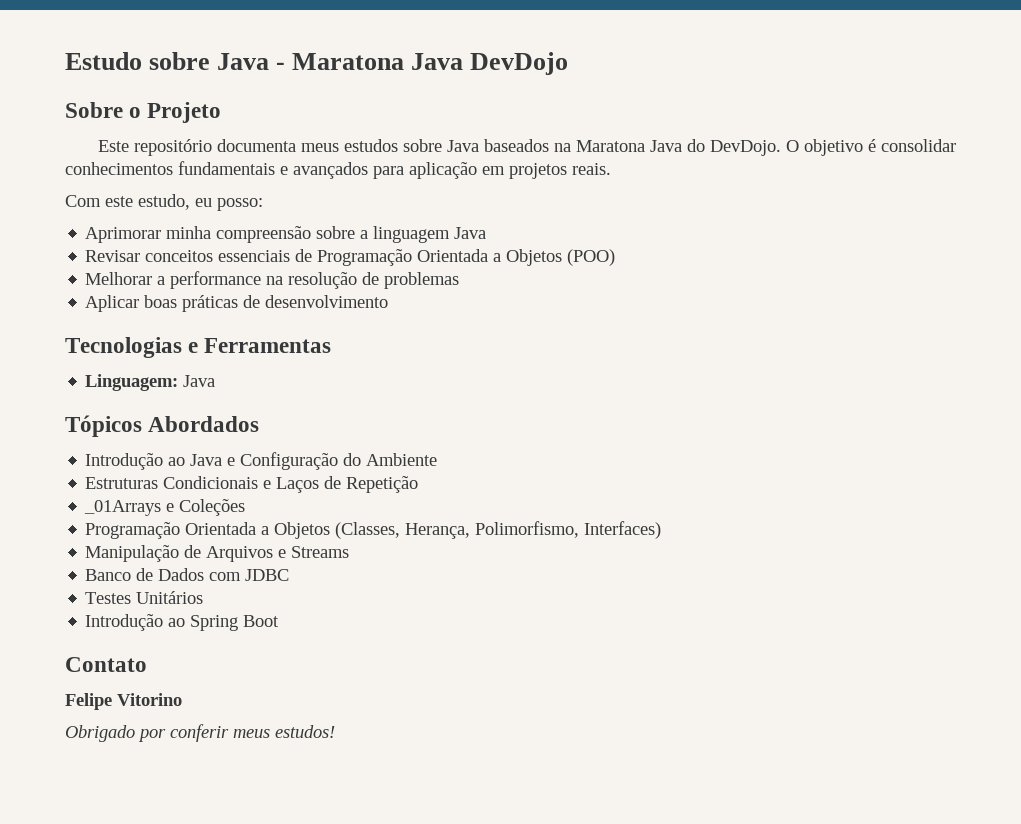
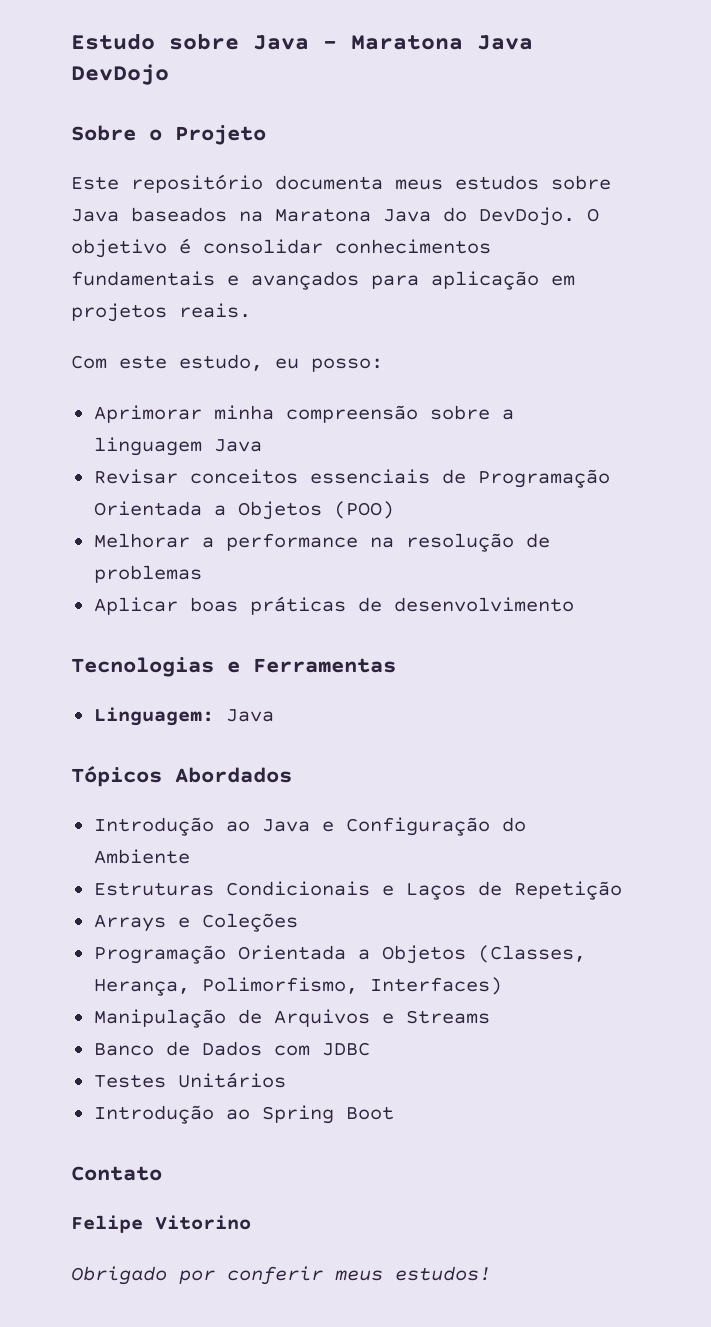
- _01Arrays e Coleções
+ Arrays e Coleções

